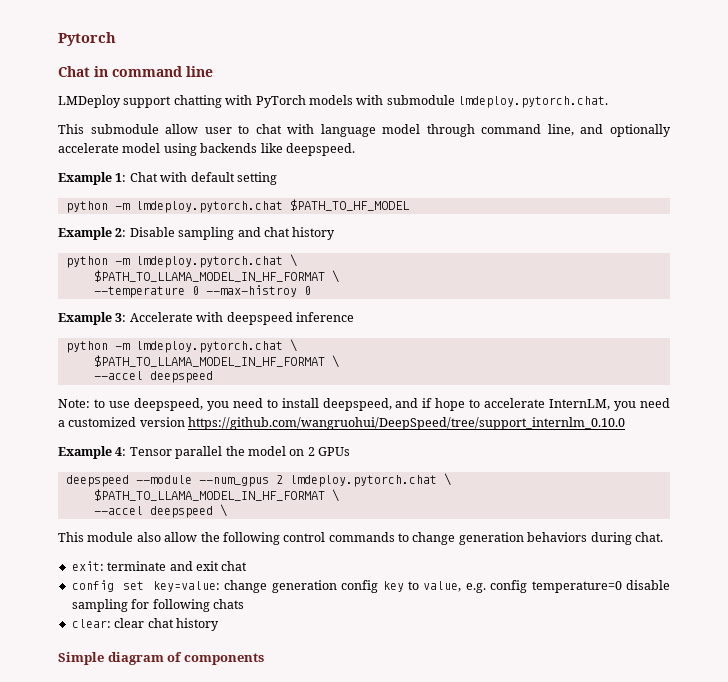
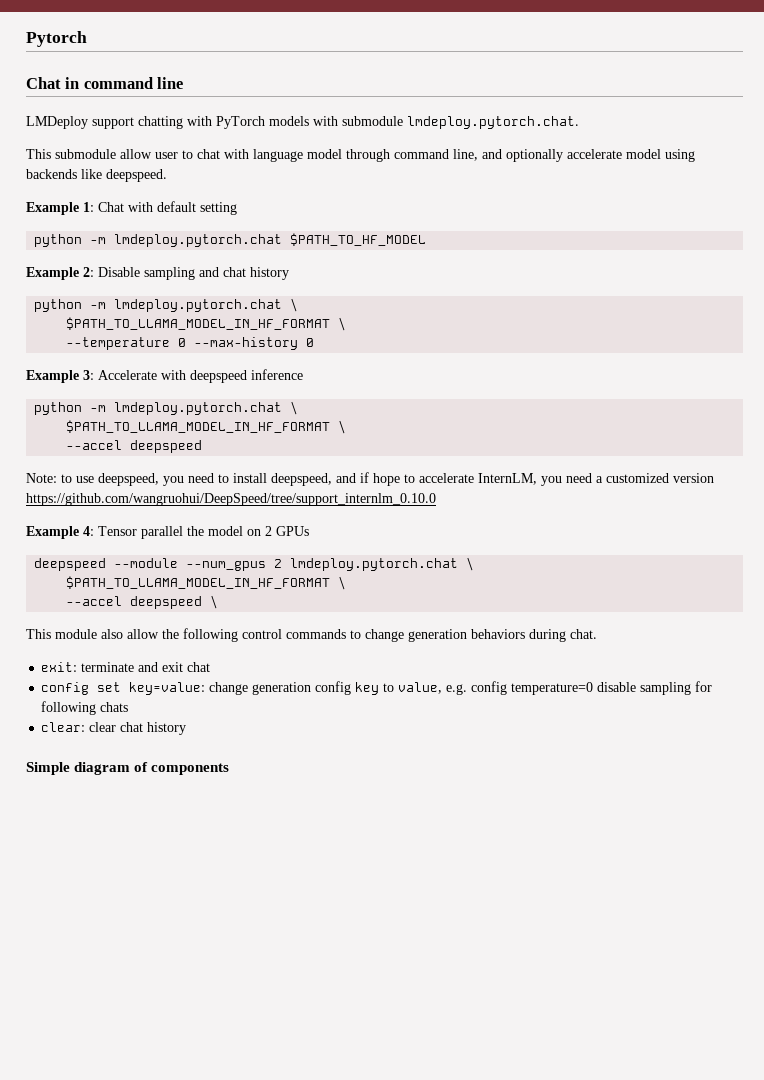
- --temperature 0 --max-histroy 0
+ --temperature 0 --max-history 0

